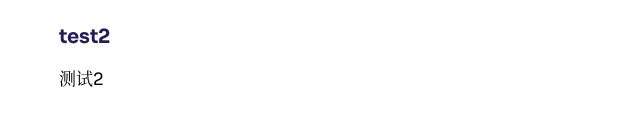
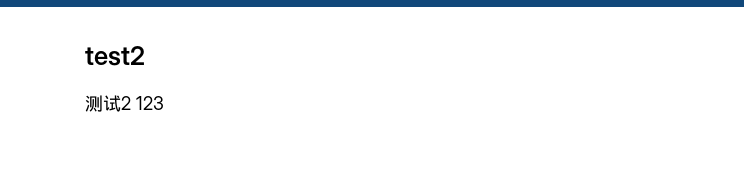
- 测试2
+ 测试2 123

